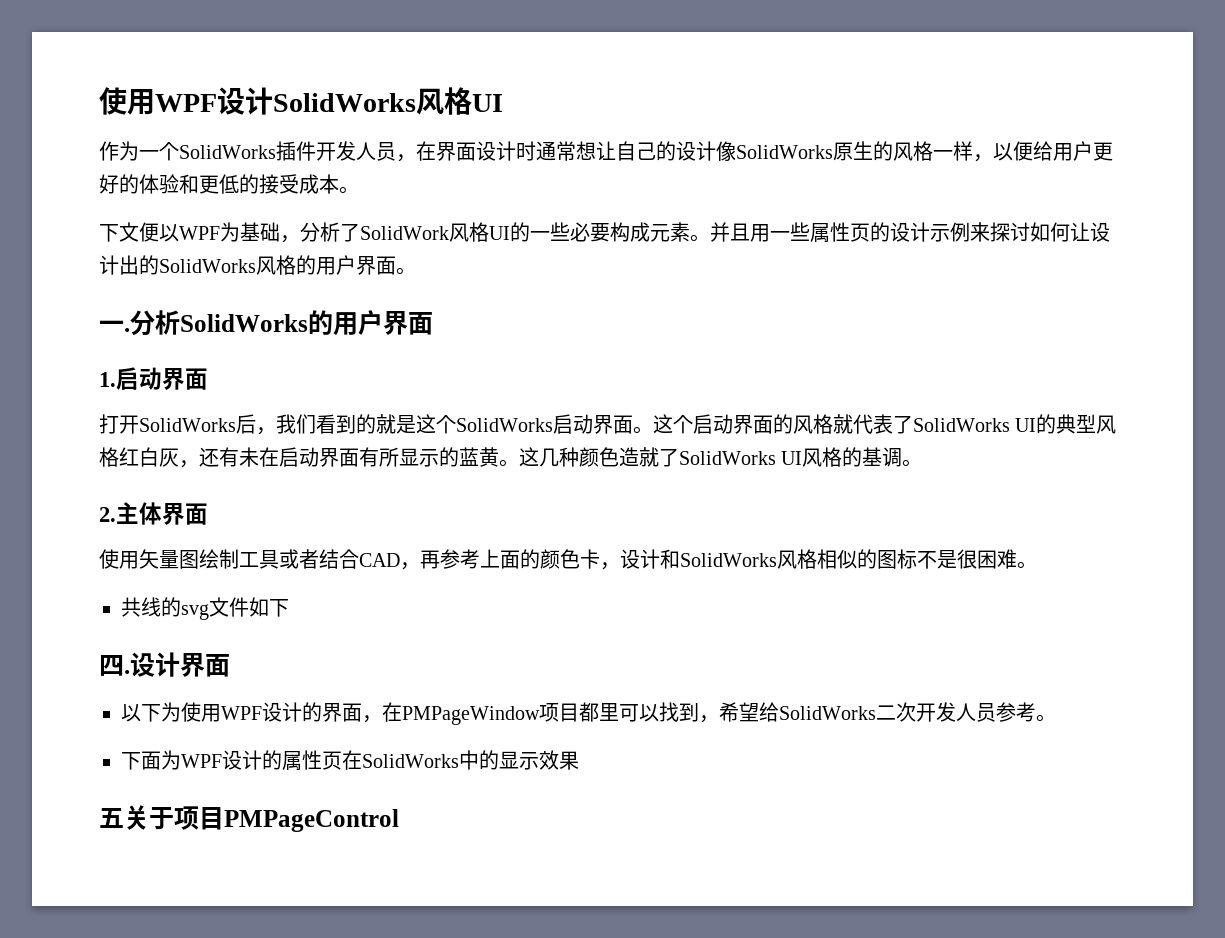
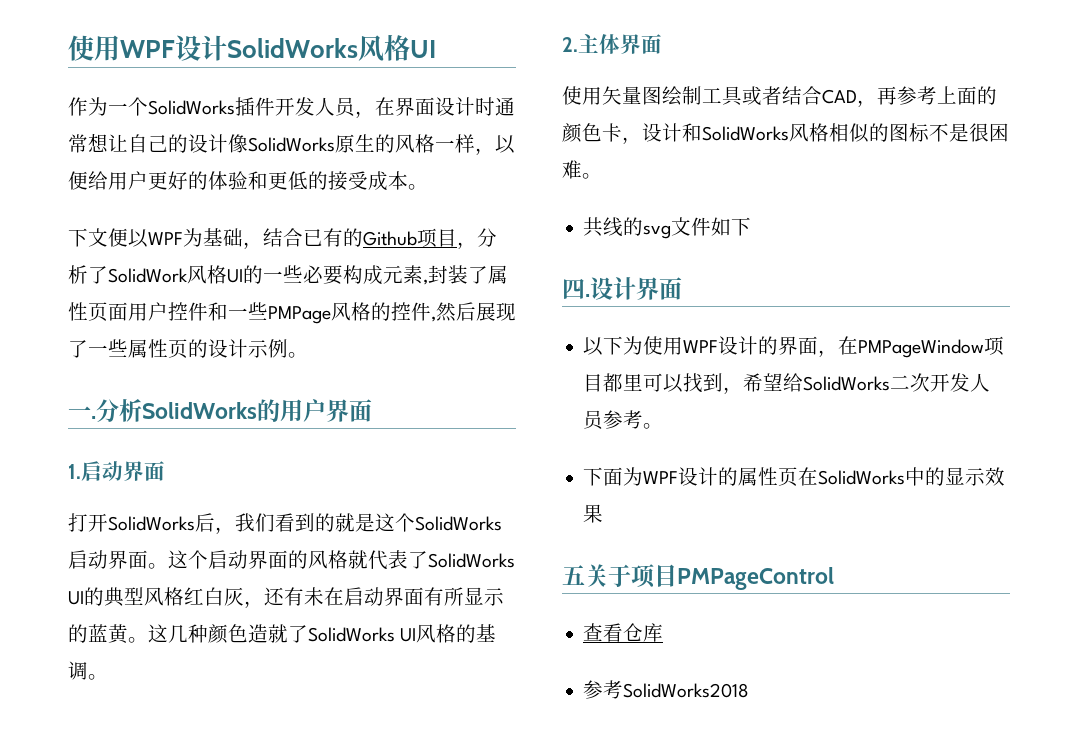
- 下文便以WPF为基础，分析了SolidWork风格UI的一些必要构成元素。并且用一些属性页的设计示例来探讨如何让设计出的SolidWorks风格的用户界面。
+ 下文便以WPF为基础，结合已有的Github项目，分析了SolidWork风格UI的一些必要构成元素,封装了属性页面用户控件和一些PMPage风格的控件,然后展现了一些属性页的设计示例。
+ 查看仓库
+ 参考SolidWorks2018

